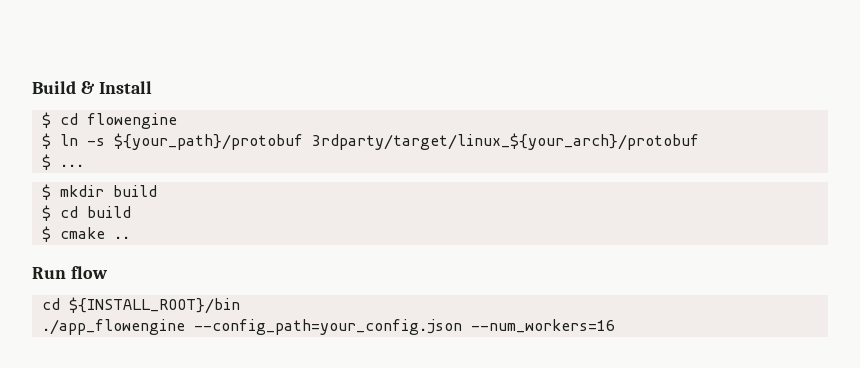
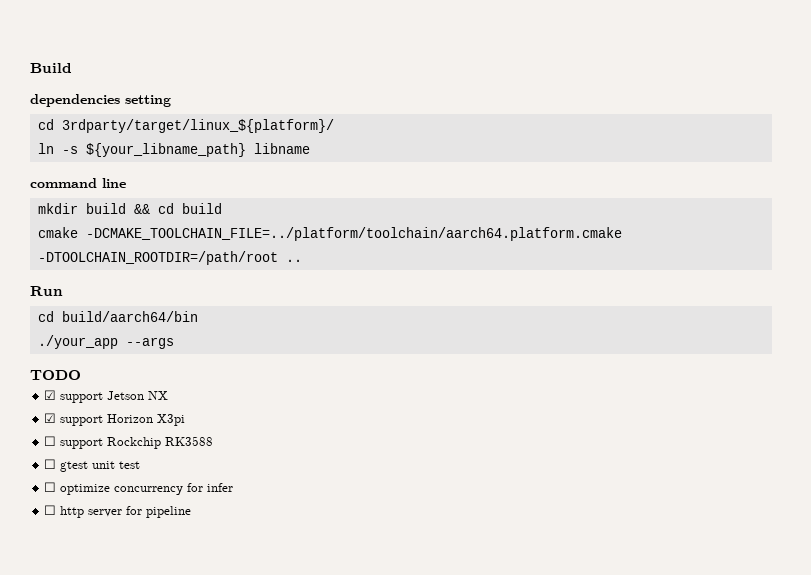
- Build & Install
- $ cd flowengine
- $ ln -s ${your_path}/protobuf 3rdparty/target/linux_${your_arch}/protobuf
- $ ...
- $ mkdir build
- $ cd build
+ Build
+ dependencies setting
+ cd 3rdparty/target/linux_${platform}/
+ ln -s ${your_libname_path} libname
+ command line
+ mkdir build && cd build
- $ cmake ..
+ cmake -DCMAKE_TOOLCHAIN_FILE=../platform/toolchain/aarch64.platform.cmake -DTOOLCHAIN_ROOTDIR=/path/root ..
- Run flow
- cd ${INSTALL_ROOT}/bin
- ./app_flowengine --config_path=your_config.json --num_workers=16
+ Run
+ cd build/aarch64/bin
+ ./your_app --args
+ TODO
+ ☑ support Jetson NX
+ ☑ support Horizon X3pi
+ ☐ support Rockchip RK3588
+ ☐ gtest unit test
+ ☐ optimize concurrency for infer
+ ☐ http server for pipeline

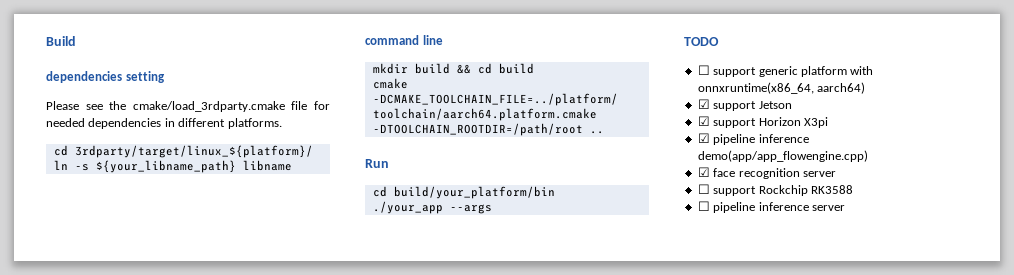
+ Please see the cmake/load_3rdparty.cmake file for needed dependencies in different platforms.
- cd build/aarch64/bin
+ cd build/your_platform/bin
+ ☐ support generic platform with onnxruntime(x86_64, aarch64)
- ☑ support Jetson NX
+ ☑ support Jetson
+ ☑ pipeline inference demo(app/app_flowengine.cpp)
+ ☑ face recognition server
- ☐ gtest unit test
- ☐ optimize concurrency for infer
- ☐ http server for pipeline
+ ☐ pipeline inference server

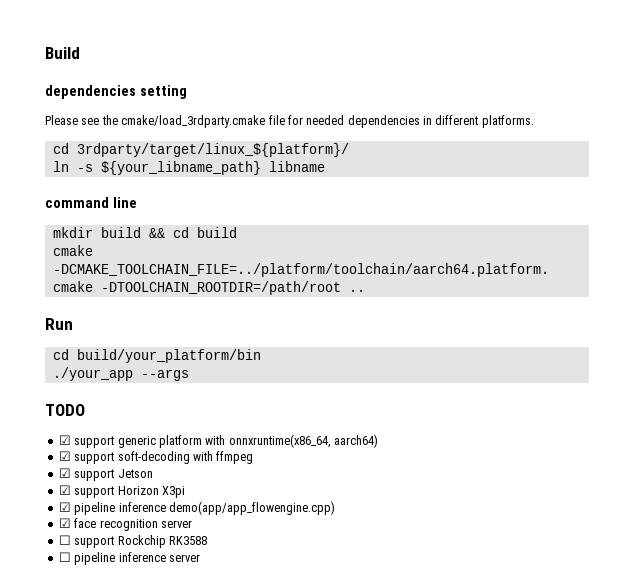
- ☐ support generic platform with onnxruntime(x86_64, aarch64)
+ ☑ support generic platform with onnxruntime(x86_64, aarch64)
+ ☑ support soft-decoding with ffmpeg

